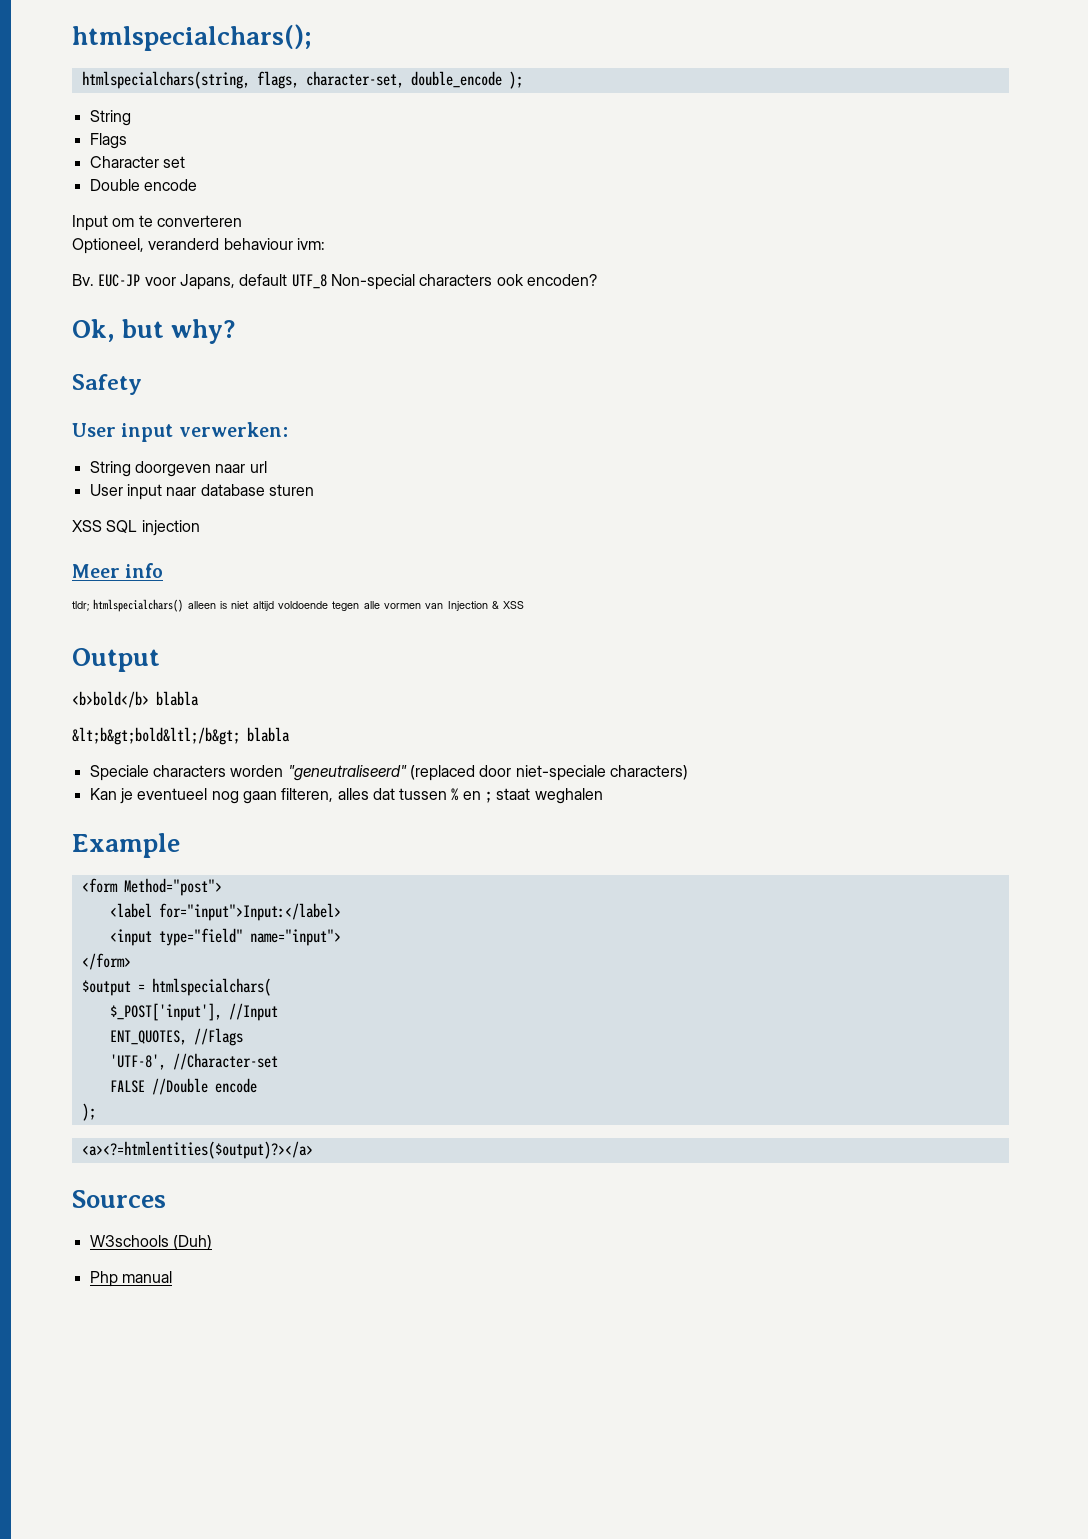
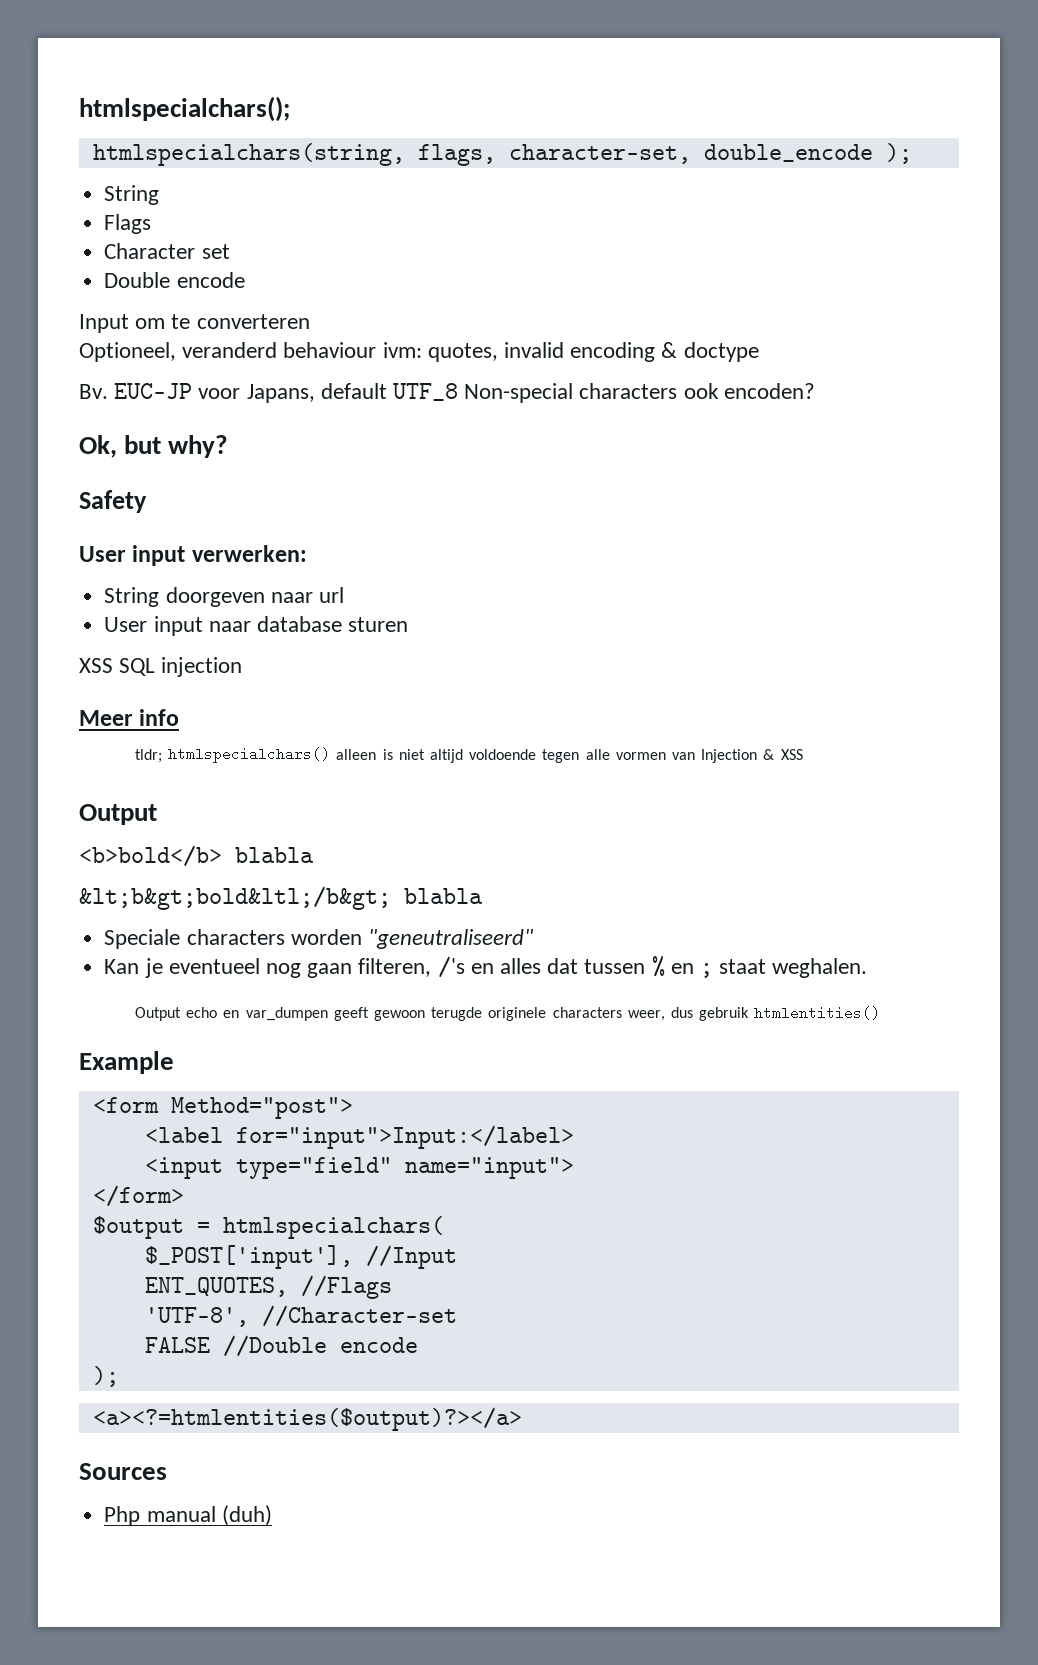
- Optioneel, veranderd behaviour ivm:
+ Optioneel, veranderd behaviour ivm: quotes, invalid encoding & doctype
- Speciale characters worden "geneutraliseerd" (replaced door niet-speciale characters)
+ Speciale characters worden "geneutraliseerd"
- Kan je eventueel nog gaan filteren, alles dat tussen % en ; staat weghalen
+ Kan je eventueel nog gaan filteren, /'s en alles dat tussen % en ; staat weghalen.
+ Output echo en var_dumpen geeft gewoon terugde originele characters weer, dus gebruik htmlentities()
- W3schools (Duh)
- Php manual
+ Php manual (duh)

